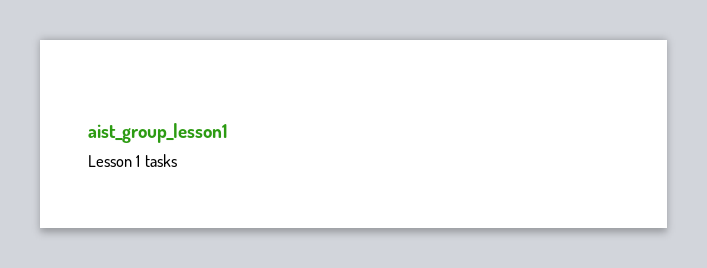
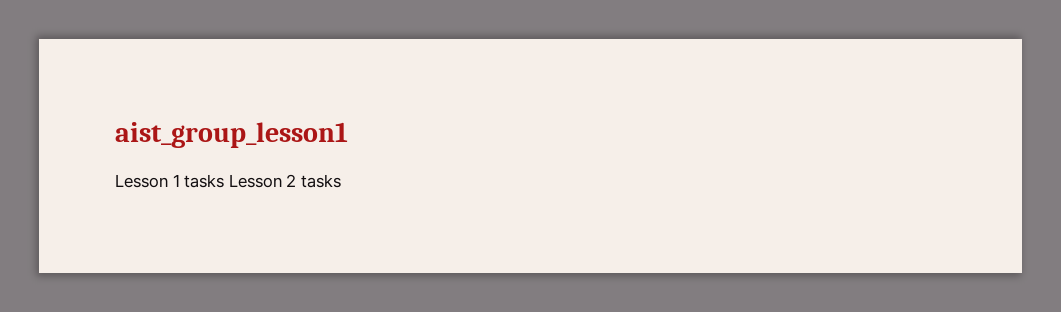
- Lesson 1 tasks
+ Lesson 1 tasks Lesson 2 tasks

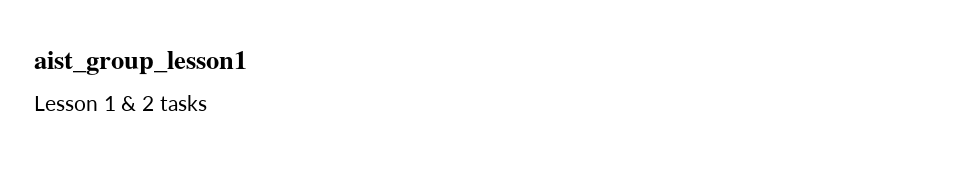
- Lesson 1 tasks Lesson 2 tasks
+ Lesson 1 & 2 tasks

